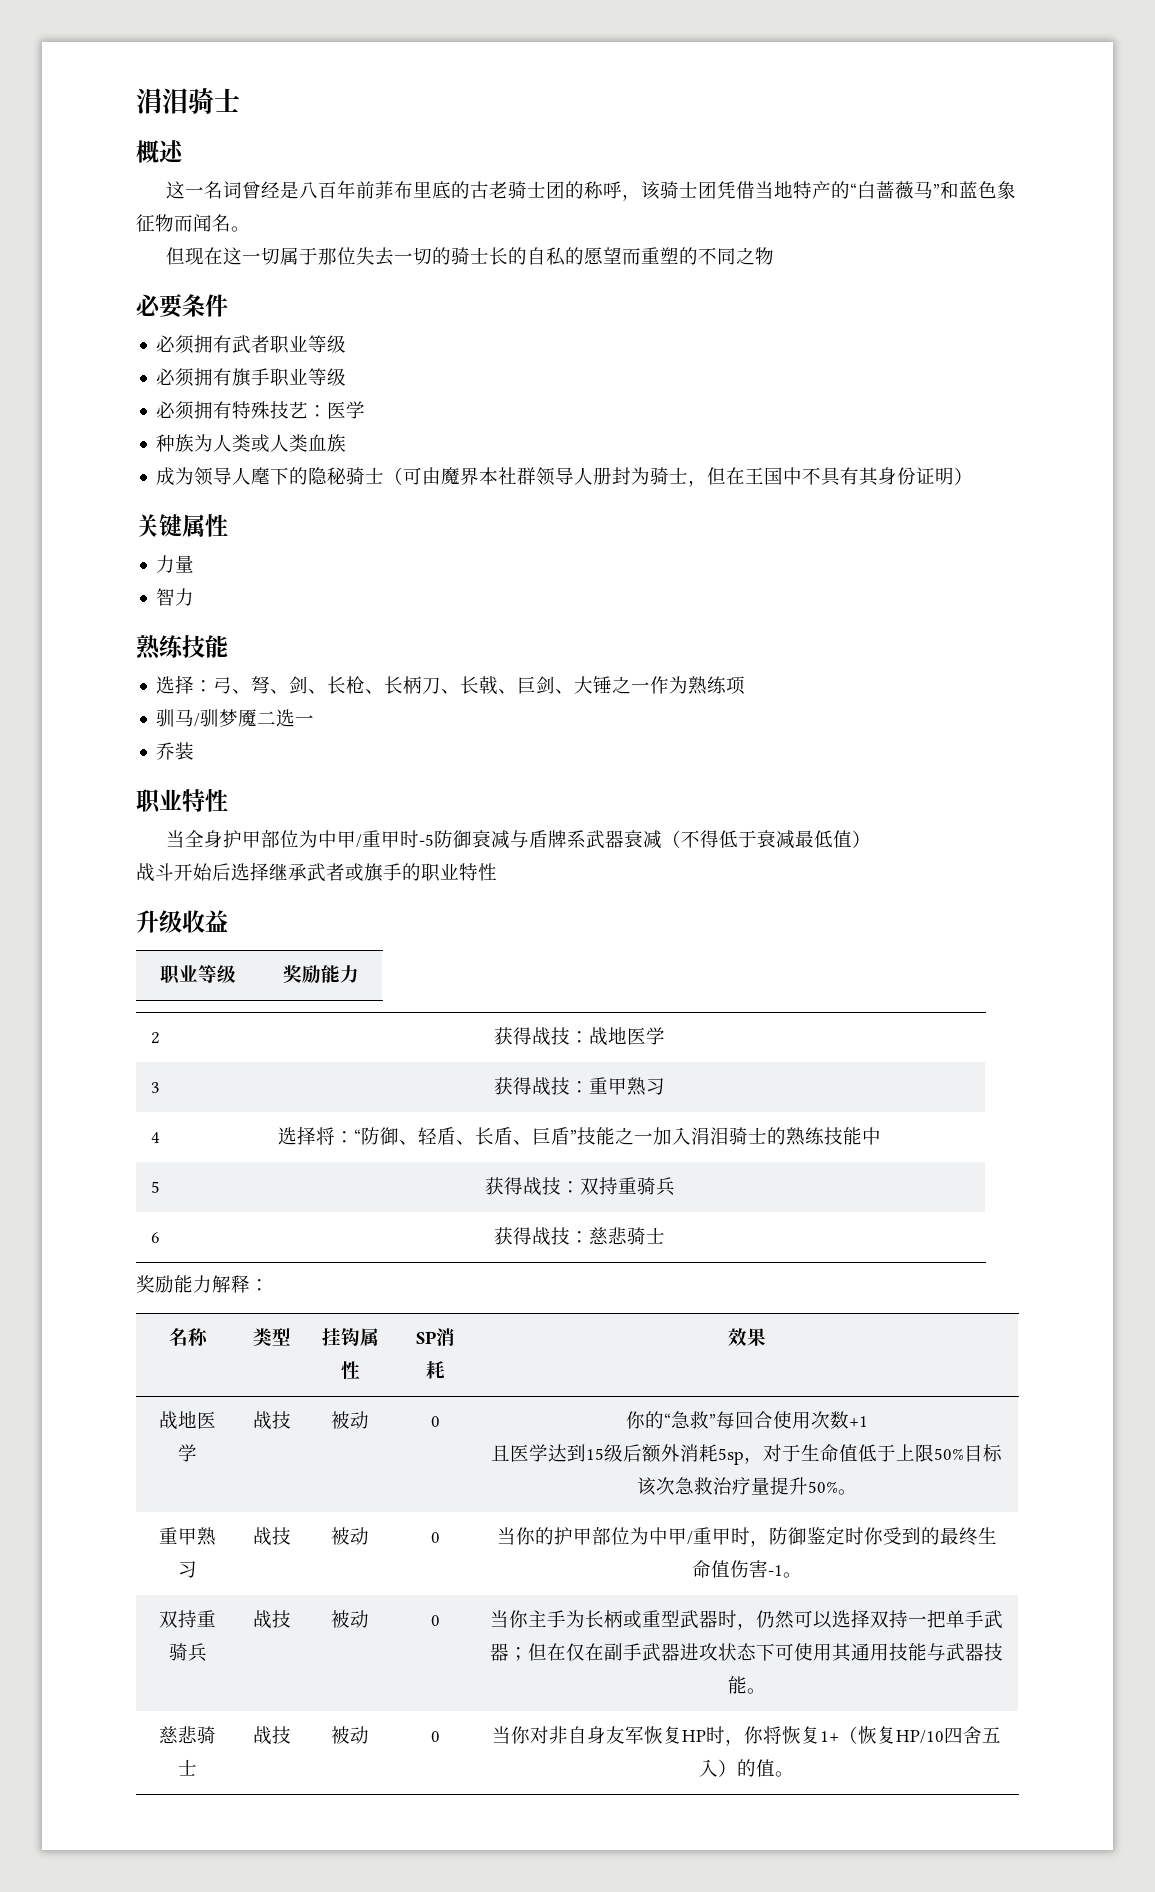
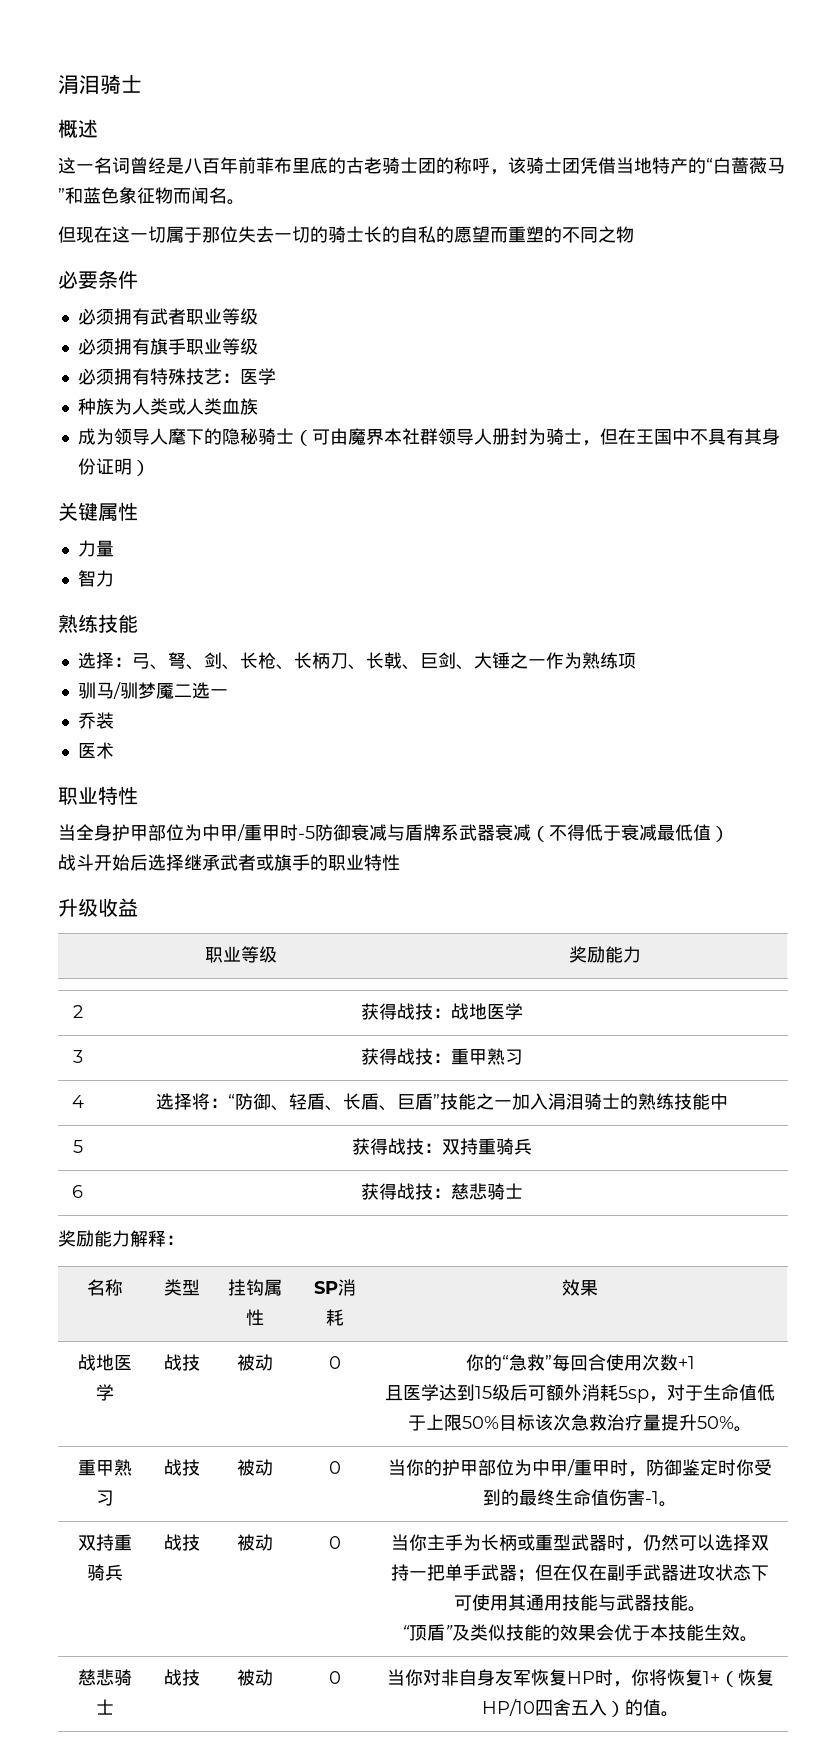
+ 医术
  战地医学 | 战技 | 被动 | 0 | 你的“急救”每回合使用次数+1
- 且医学达到15级后额外消耗5sp，对于生命值低于上限50%目标该次急救治疗量提升50%。
+ 且医学达到15级后可额外消耗5sp，对于生命值低于上限50%目标该次急救治疗量提升50%。
+ “顶盾”及类似技能的效果会优于本技能生效。

